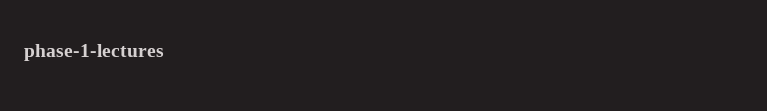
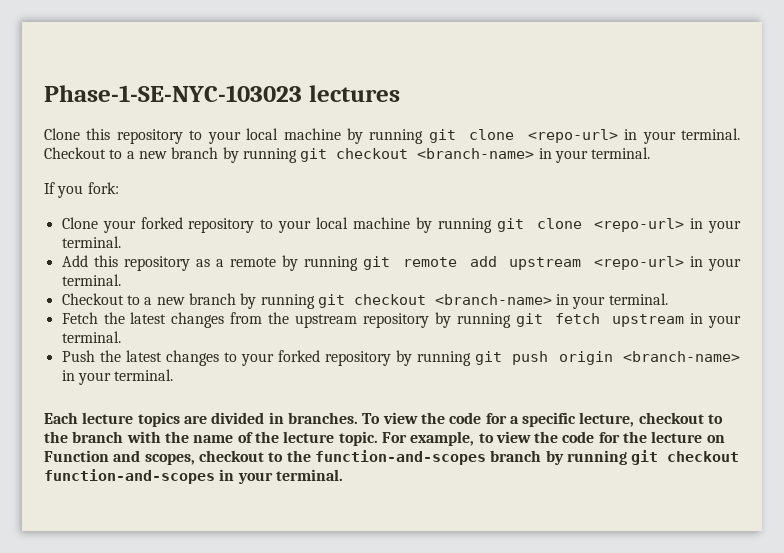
- phase-1-lectures
+ Phase-1-SE-NYC-103023 lectures
+ Clone this repository to your local machine by running git clone <repo-url> in your terminal. Checkout to a new branch by running git checkout <branch-name> in your terminal.
+ If you fork:
+ Clone your forked repository to your local machine by running git clone <repo-url> in your terminal.
+ Add this repository as a remote by running git remote add upstream <repo-url> in your terminal.
+ Checkout to a new branch by running git checkout <branch-name> in your terminal.
+ Fetch the latest changes from the upstream repository by running git fetch upstream in your terminal.
+ Push the latest changes to your forked repository by running git push origin <branch-name> in your terminal.
+ Each lecture topics are divided in branches. To view the code for a specific lecture, checkout to the branch with the name of the lecture topic. For example, to view the code for the lecture on Function and scopes, checkout to the function-and-scopes branch by running git checkout function-and-scopes in your terminal.

